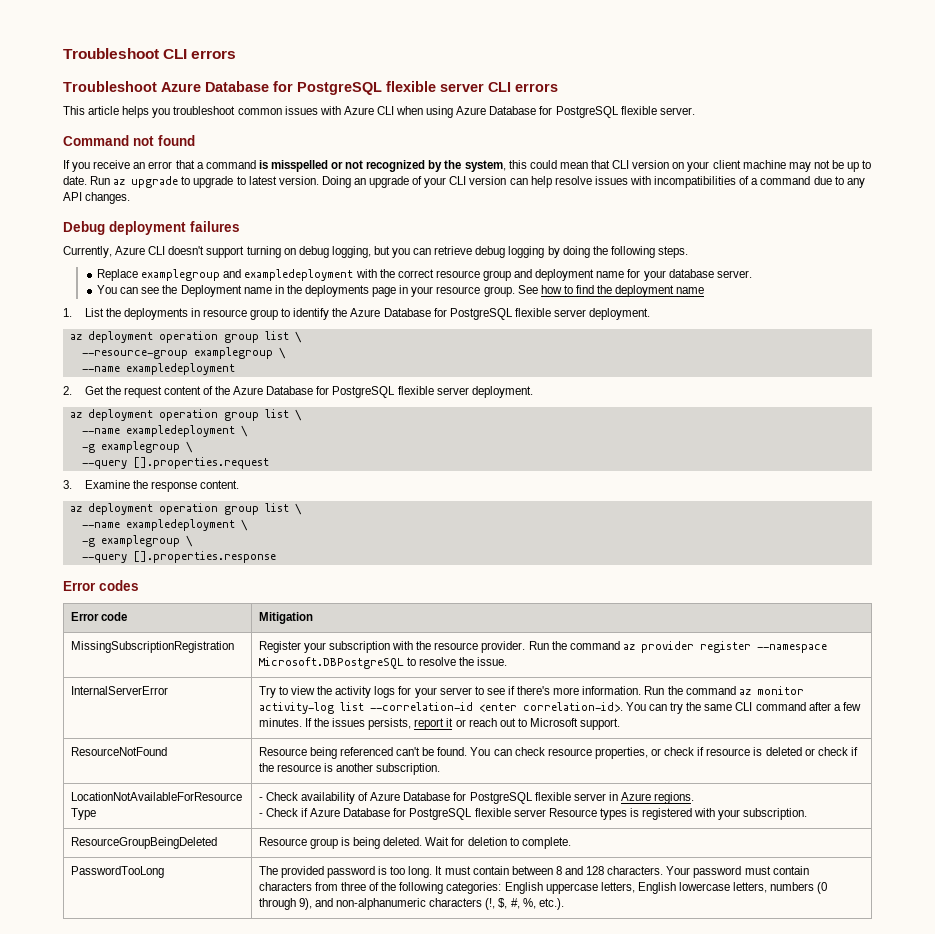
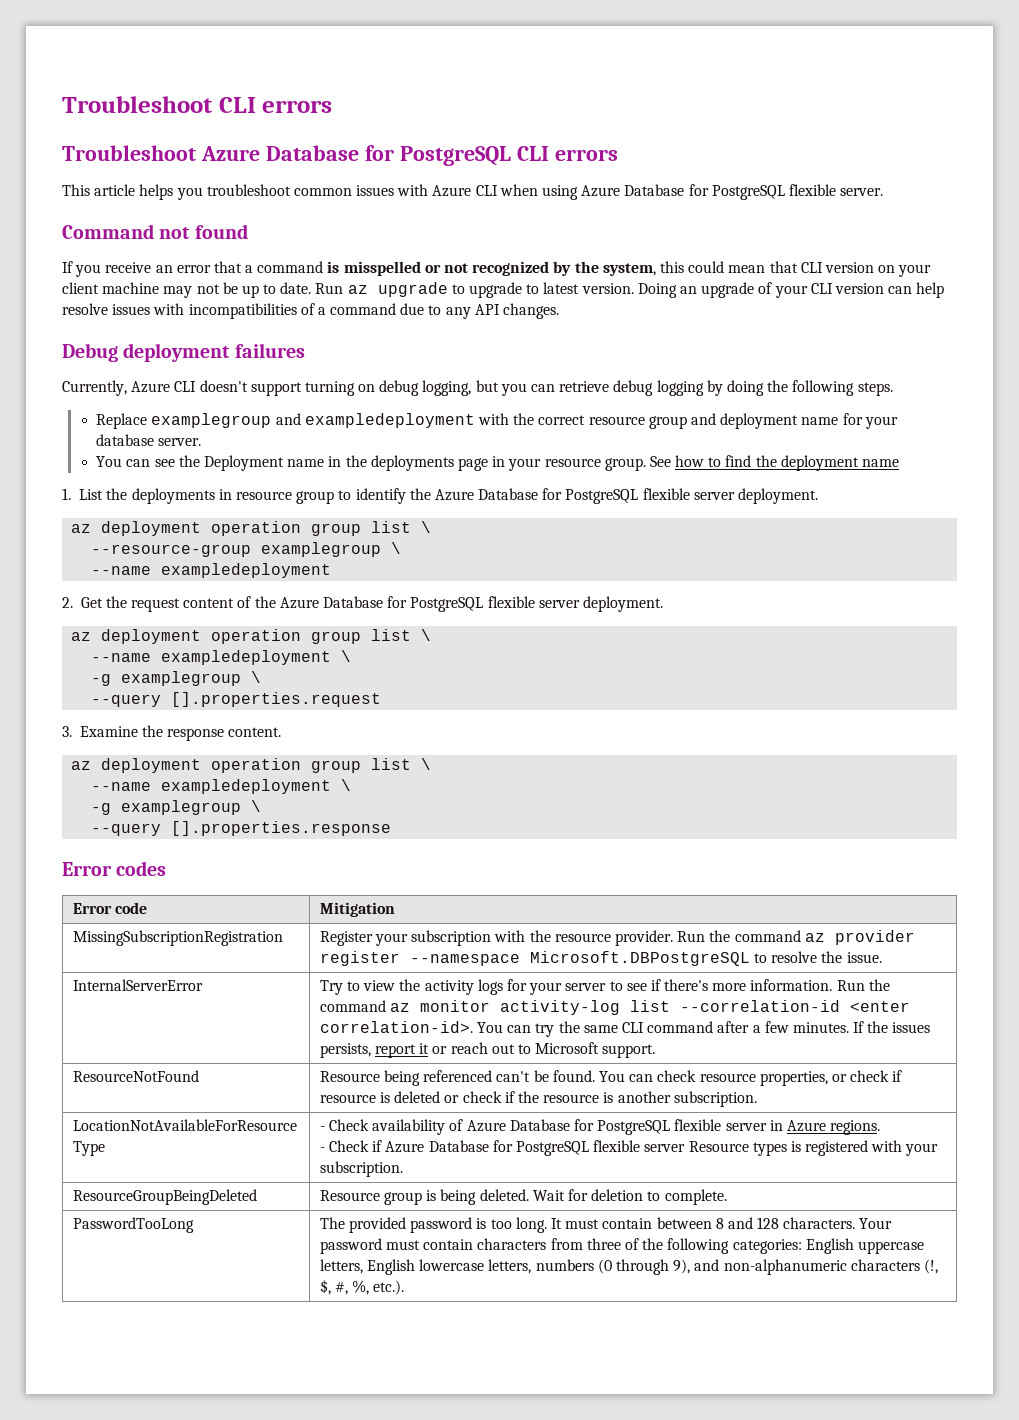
- Troubleshoot Azure Database for PostgreSQL flexible server CLI errors
+ Troubleshoot Azure Database for PostgreSQL CLI errors

